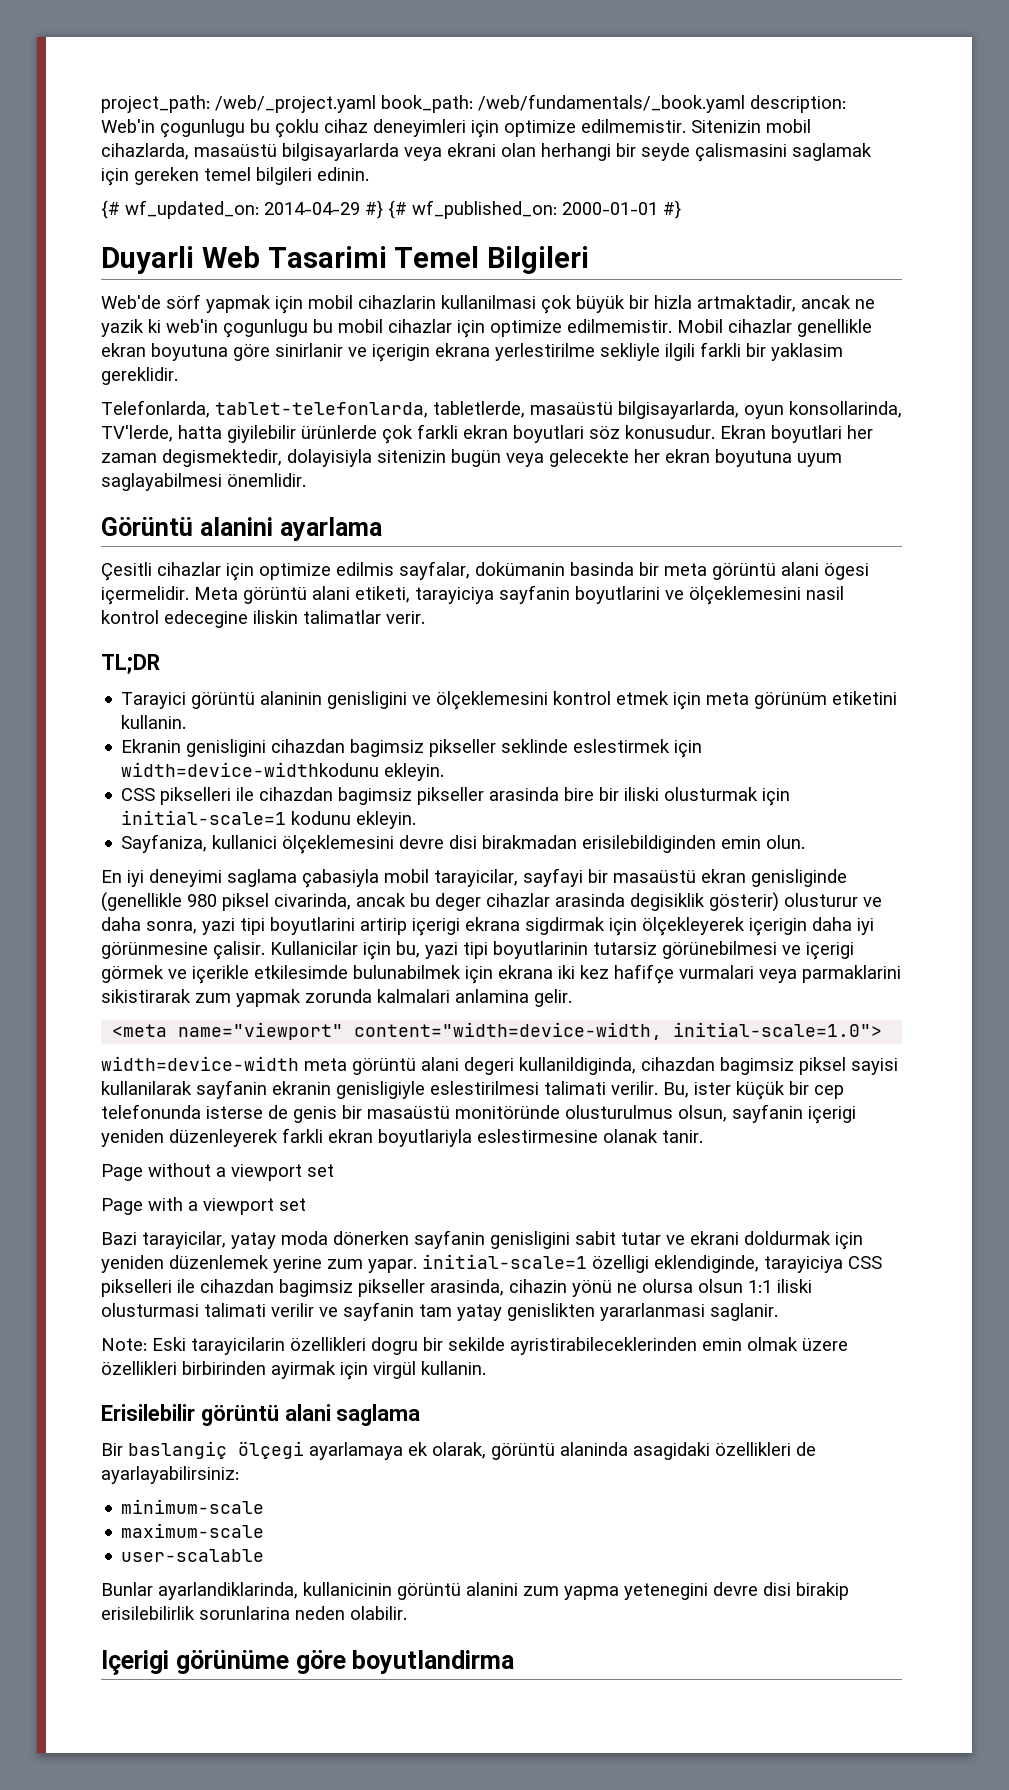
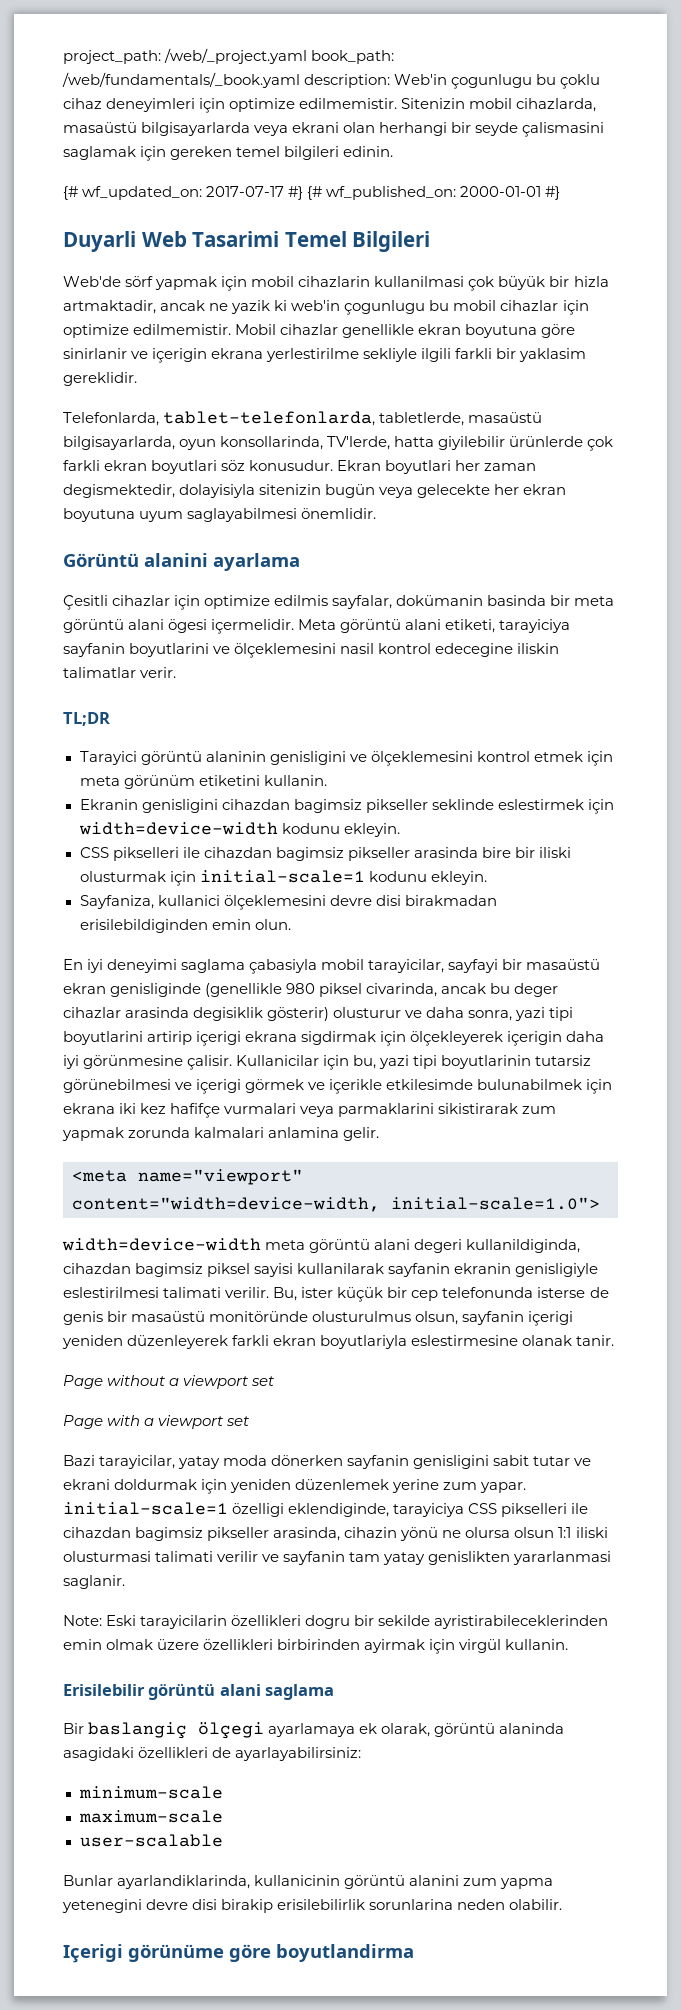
- {# wf_updated_on: 2014-04-29 #} {# wf_published_on: 2000-01-01 #}
+ {# wf_updated_on: 2017-07-17 #} {# wf_published_on: 2000-01-01 #}
- Ekranin genisligini cihazdan bagimsiz pikseller seklinde eslestirmek için width=device-widthkodunu ekleyin.
+ Ekranin genisligini cihazdan bagimsiz pikseller seklinde eslestirmek için width=device-width kodunu ekleyin.

